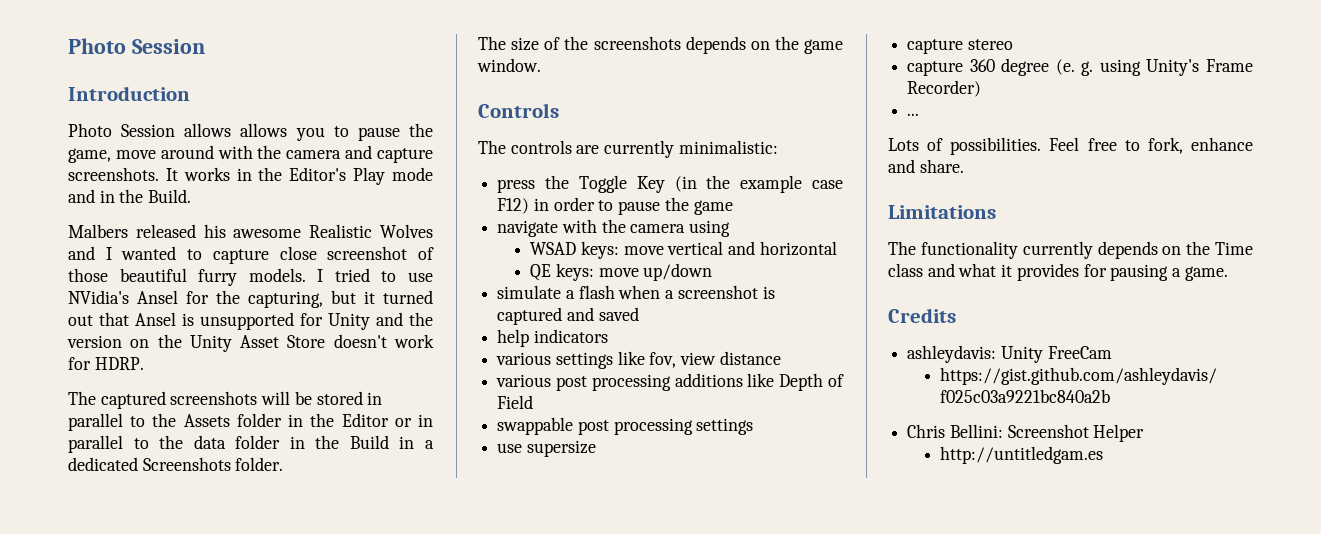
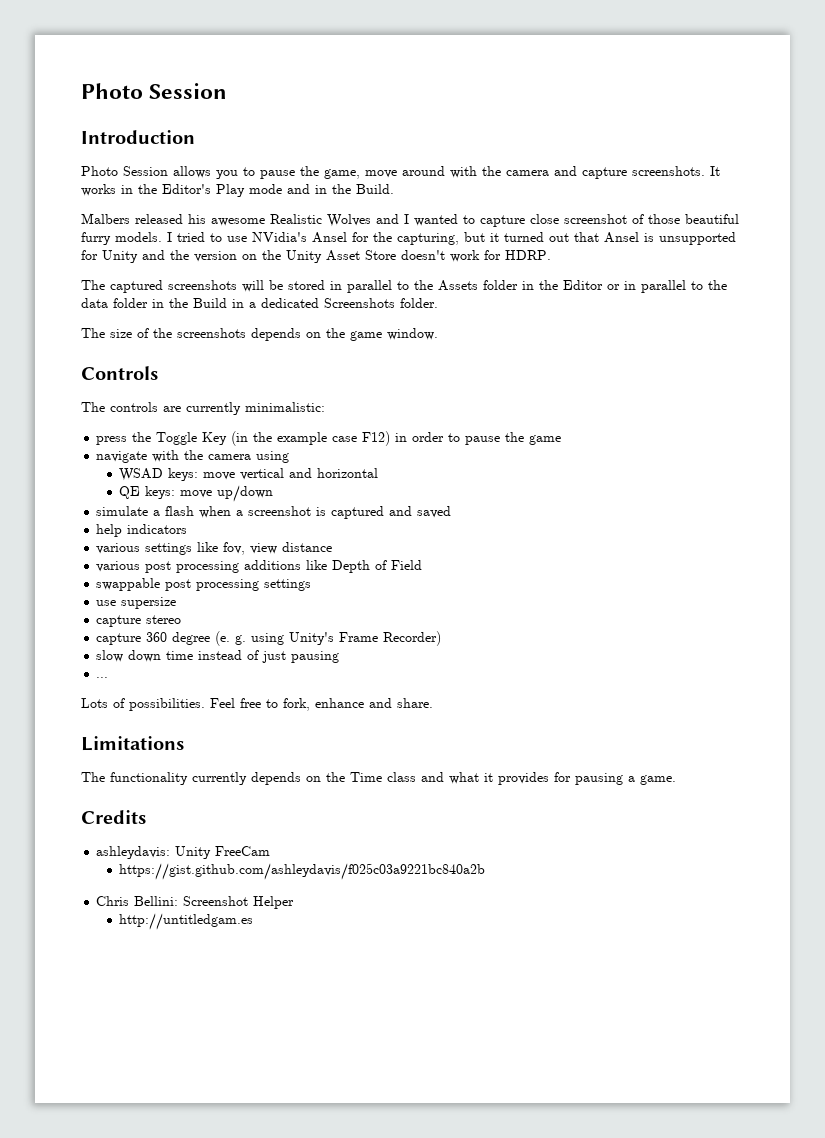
- Photo Session allows allows you to pause the game, move around with the camera and capture screenshots.
+ Photo Session allows you to pause the game, move around with the camera and capture screenshots.
+ slow down time instead of just pausing

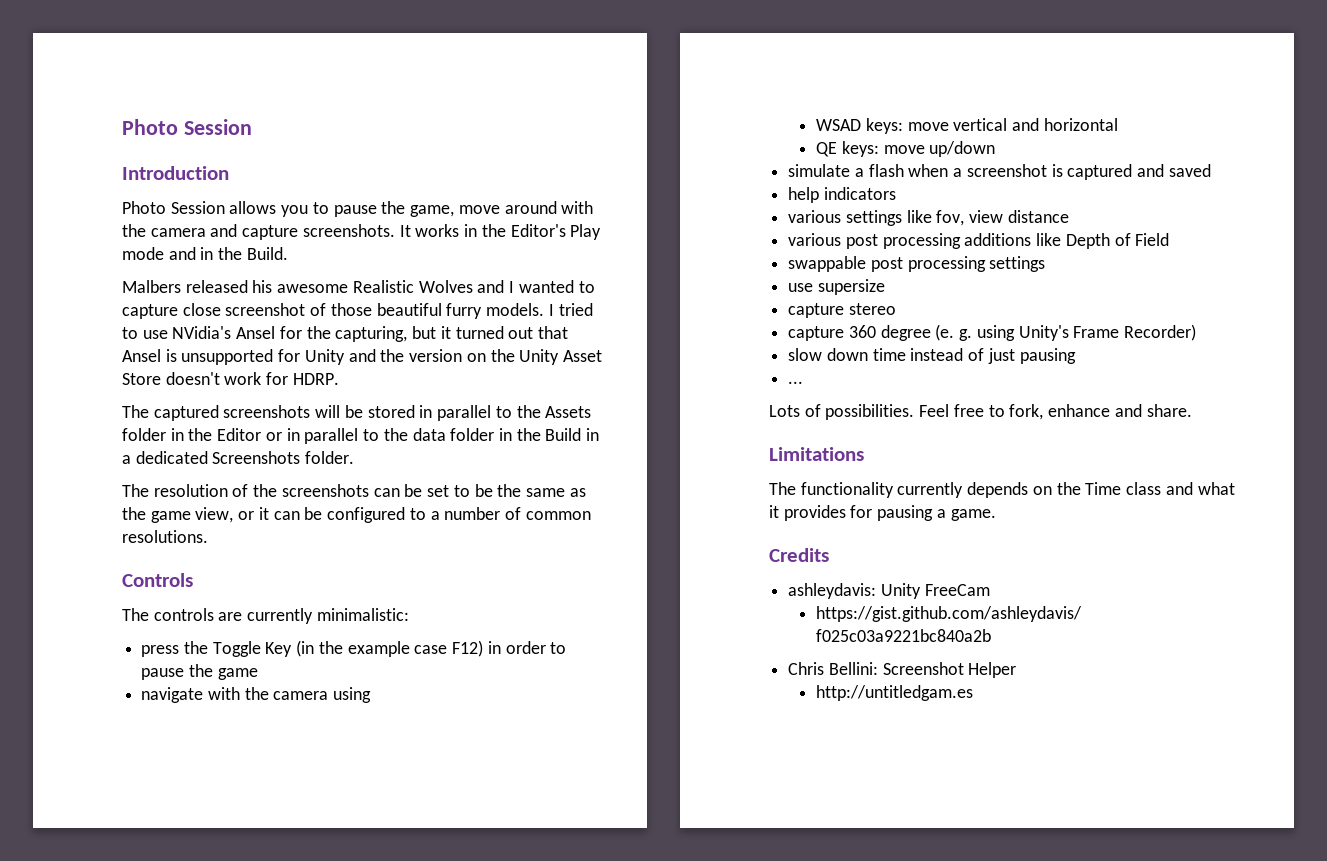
- The size of the screenshots depends on the game window.
+ The resolution of the screenshots can be set to be the same as the game view, or it can be configured to a number of common resolutions.

